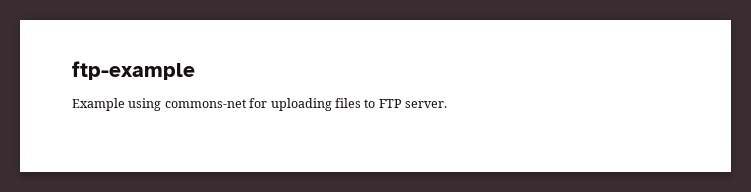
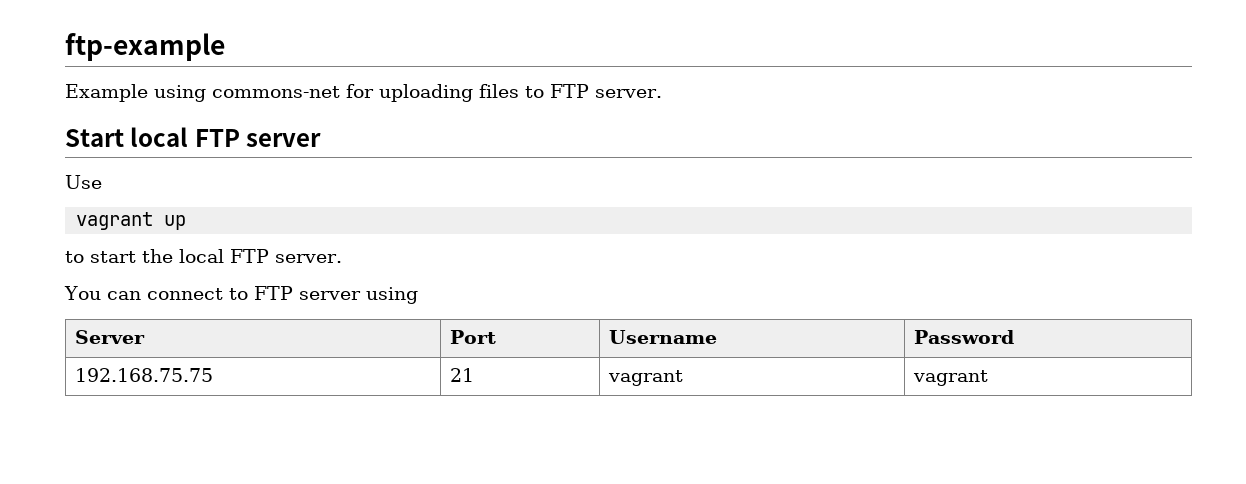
+ Start local FTP server
+ Use
+ vagrant up
+ to start the local FTP server.
+ You can connect to FTP server using
+ Server | Port | Username | Password
+ 192.168.75.75 | 21 | vagrant | vagrant

